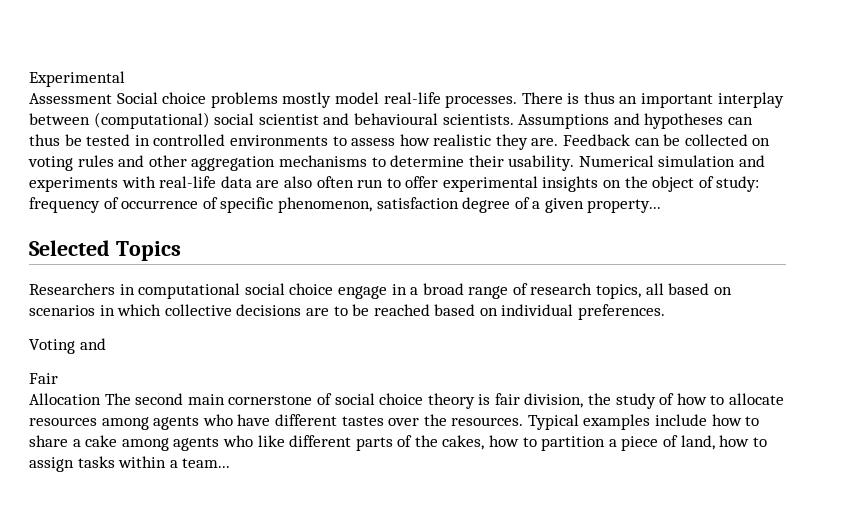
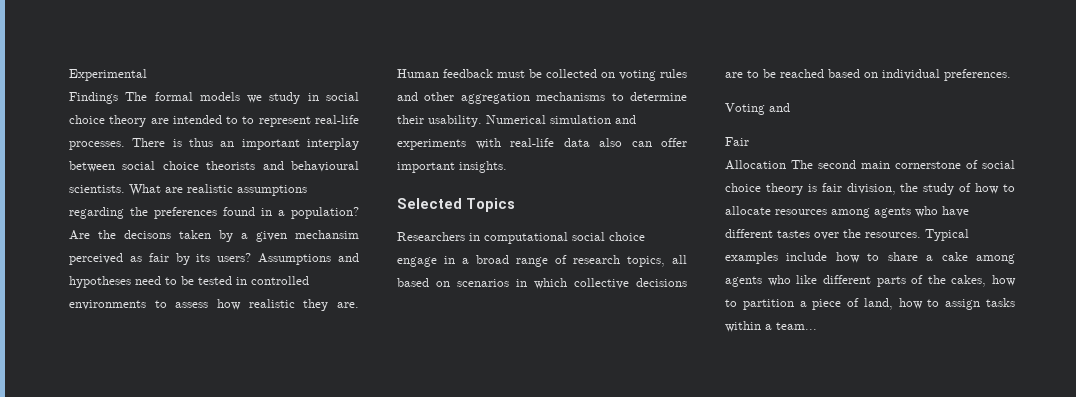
- Assessment Social choice problems mostly model real-life processes.
+ Findings The formal models we study in social choice theory are intended to to represent real-life processes.
- There is thus an important interplay between (computational) social scientist and behavioural scientists.
+ There is thus an important interplay between social choice theorists and behavioural scientists. What are realistic assumptions regarding the preferences found in a population? Are the decisons taken by a given mechansim perceived as fair by its users?
- Assumptions and hypotheses can thus be tested in controlled environments to assess how realistic they are.
+ Assumptions and hypotheses need to be tested in controlled environments to assess how realistic they are.
- Feedback can be collected on voting rules and other aggregation mechanisms to determine their usability.
+ Human feedback must be collected on voting rules and other aggregation mechanisms to determine their usability.
- Numerical simulation and experiments with real-life data are also often run to offer experimental insights on the object of study: frequency of occurrence of specific phenomenon, satisfaction degree of a given property...
+ Numerical simulation and experiments with real-life data also can offer important insights.

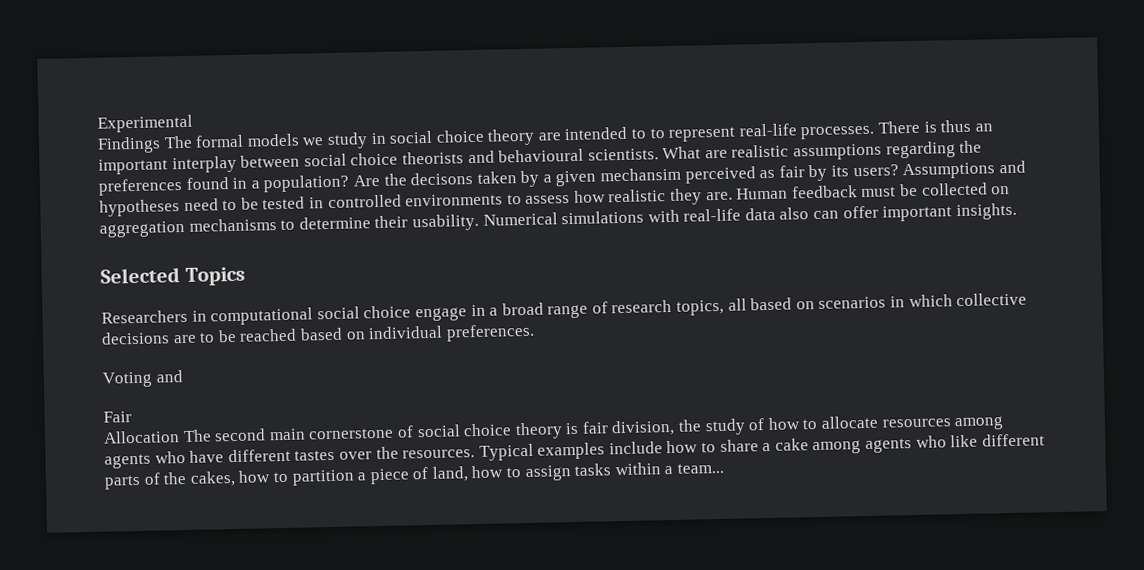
- Human feedback must be collected on voting rules and other aggregation mechanisms to determine their usability.
+ Human feedback must be collected on aggregation mechanisms to determine their usability.
- Numerical simulation and experiments with real-life data also can offer important insights.
+ Numerical simulations with real-life data also can offer important insights.

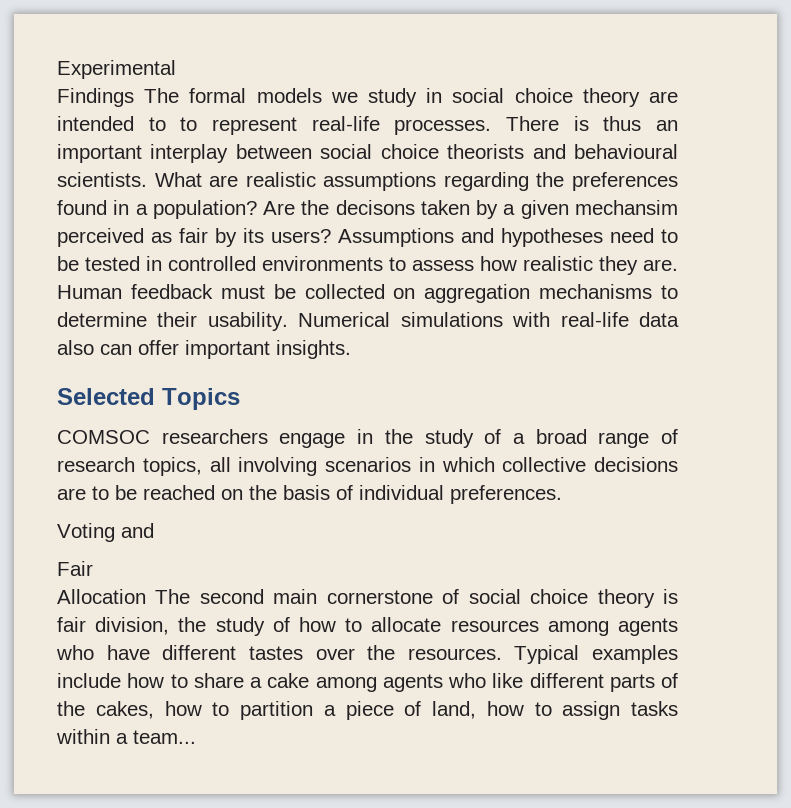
- Researchers in computational social choice engage in a broad range of research topics, all based on scenarios in which collective decisions are to be reached based on individual preferences.
+ COMSOC researchers engage in the study of a broad range of research topics, all involving scenarios in which collective decisions are to be reached on the basis of individual preferences.

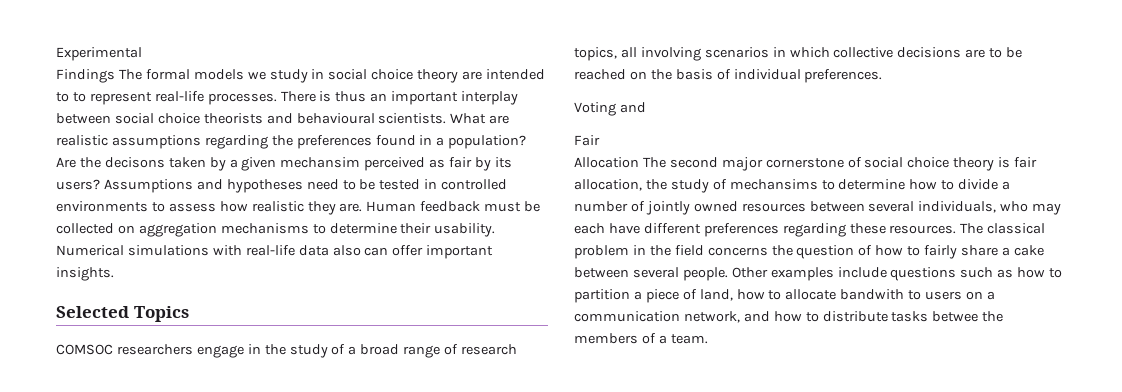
- Allocation The second main cornerstone of social choice theory is fair division, the study of how to allocate resources among agents who have different tastes over the resources. Typical examples include how to share a cake among agents who like different parts of the cakes, how to partition a piece of land, how to assign tasks within a team...
+ Allocation The second major cornerstone of social choice theory is fair allocation, the study of mechansims to determine how to divide a number of jointly owned resources between several individuals, who may each have different preferences regarding these resources. The classical problem in the field concerns the question of how to fairly share a cake between several people. Other examples include questions such as how to partition a piece of land, how to allocate bandwith to users on a communication network, and how to distribute tasks betwee the members of a team.

